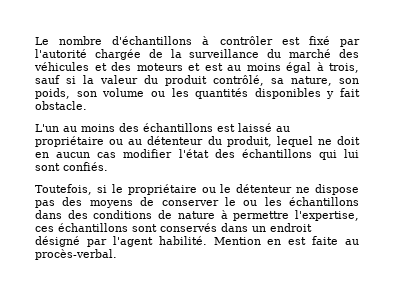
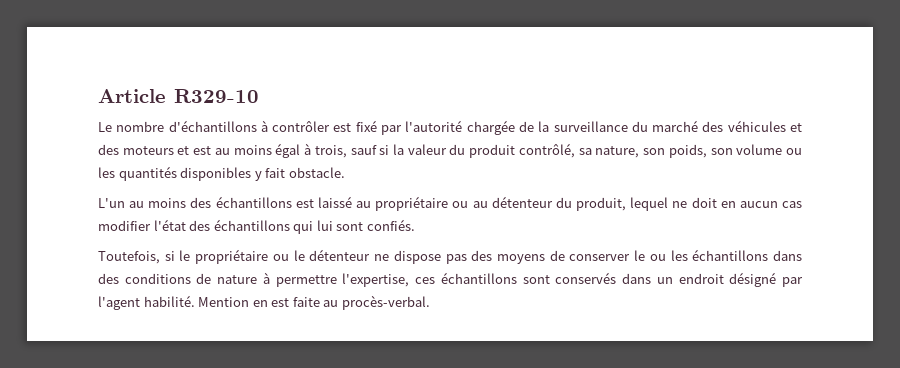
+ Article R329-10

